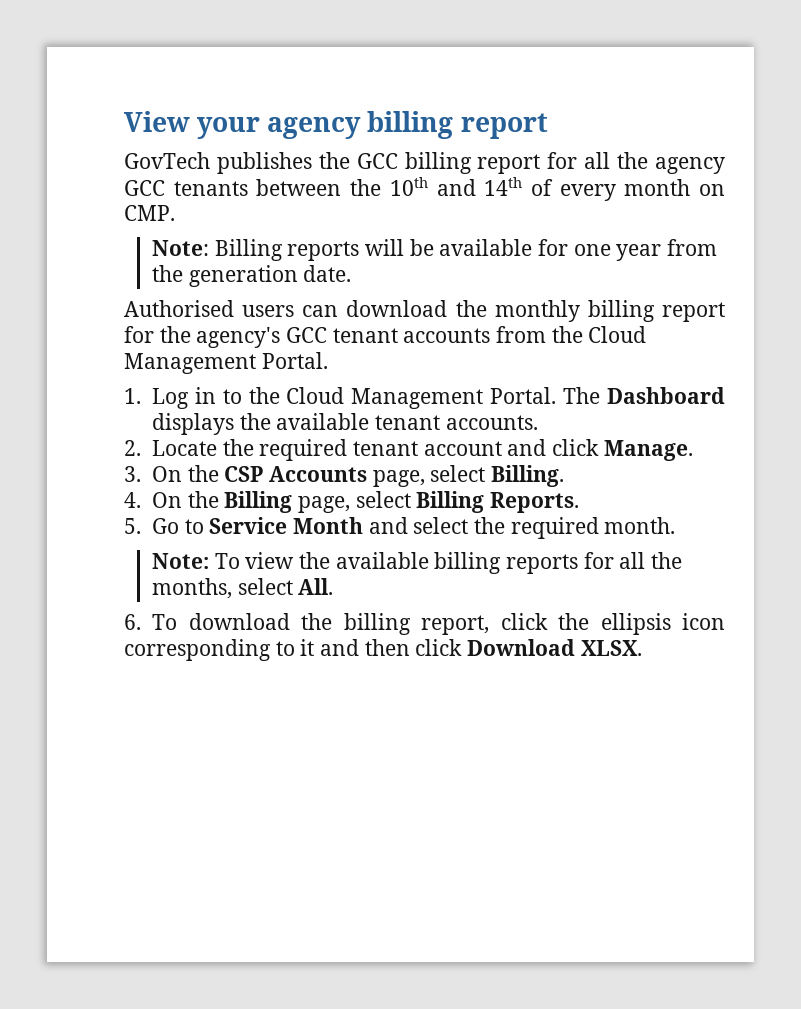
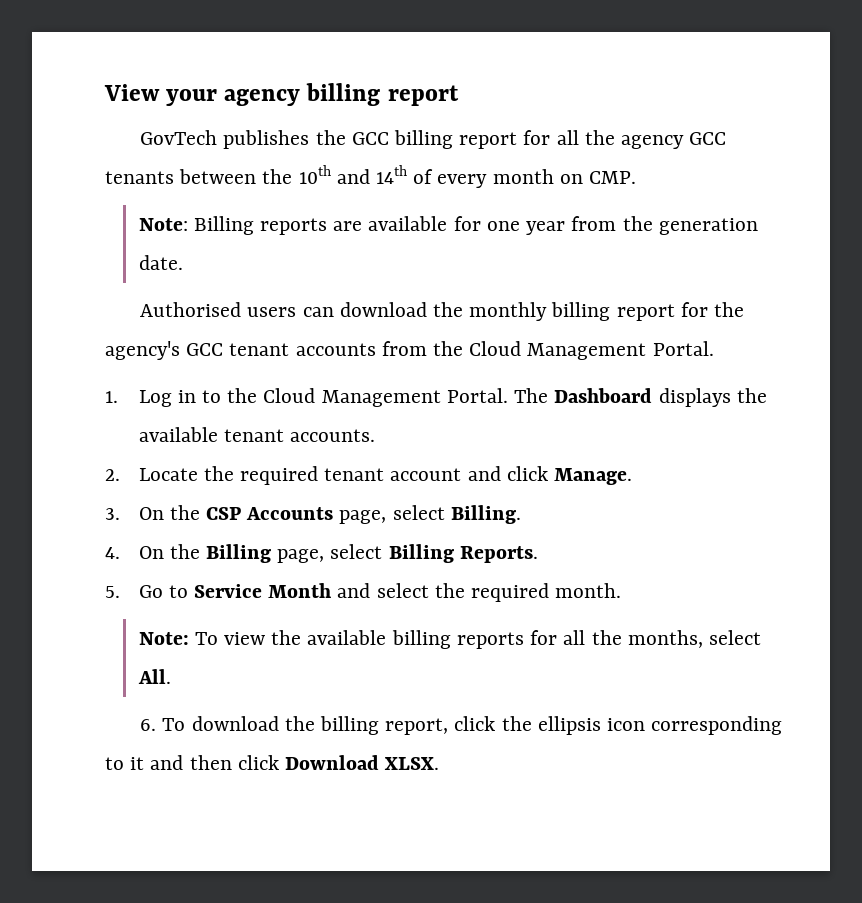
- Note: Billing reports will be available for one year from the generation date.
+ Note: Billing reports are available for one year from the generation date.

